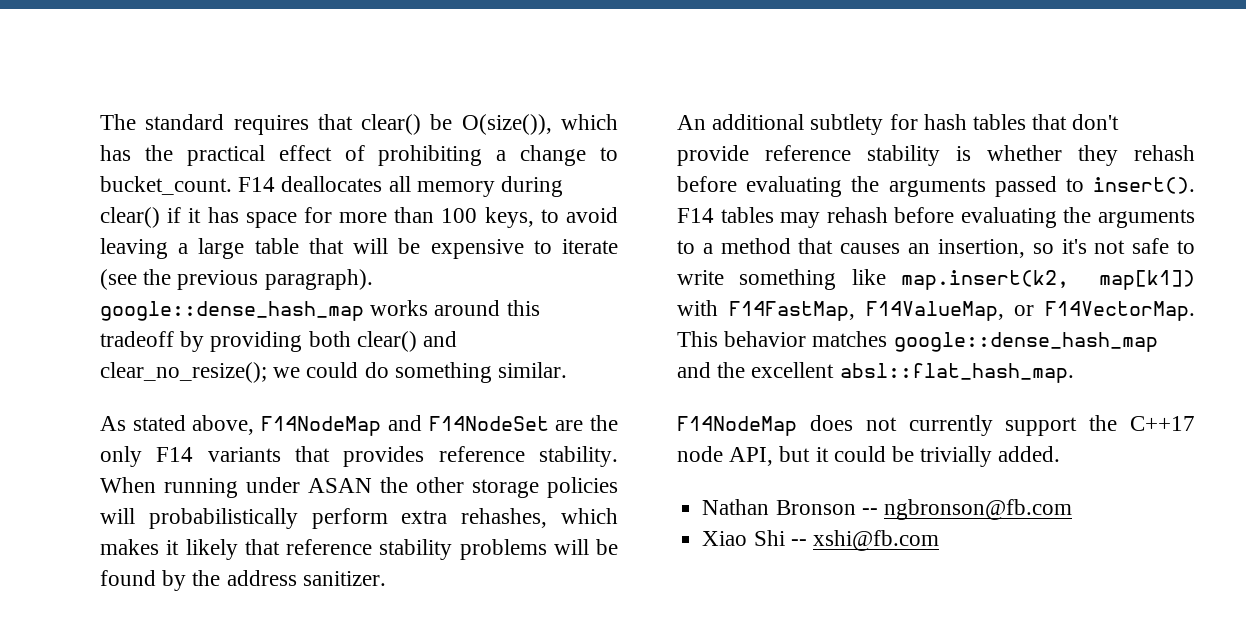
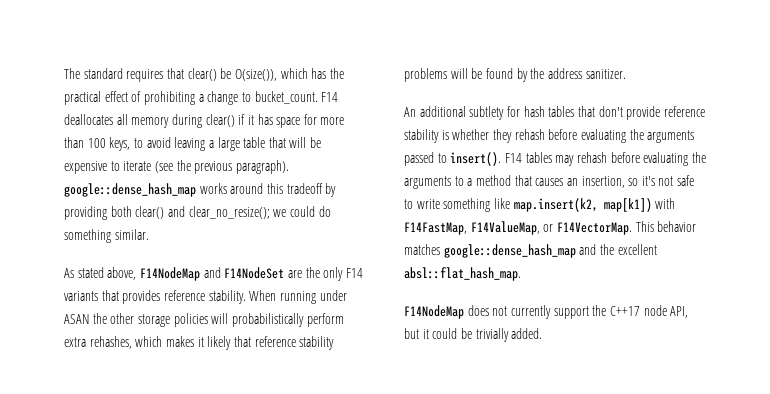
- Nathan Bronson -- ngbronson@fb.com
- Xiao Shi -- xshi@fb.com

